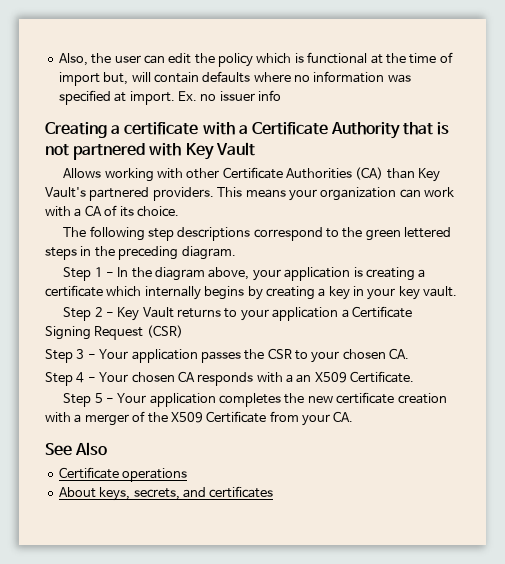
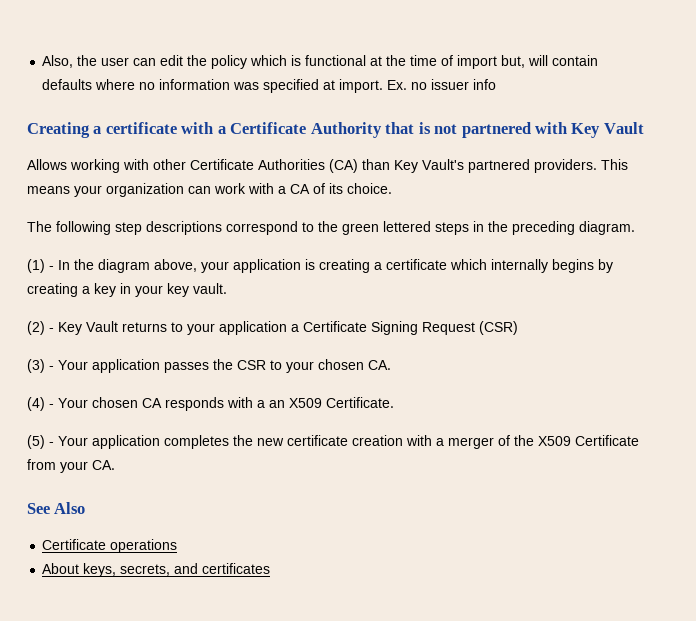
- Step 1 - In the diagram above, your application is creating a certificate which internally begins by creating a key in your key vault.
+ (1) - In the diagram above, your application is creating a certificate which internally begins by creating a key in your key vault.
- Step 2 - Key Vault returns to your application a Certificate Signing Request (CSR)
+ (2) - Key Vault returns to your application a Certificate Signing Request (CSR)
- Step 3 - Your application passes the CSR to your chosen CA.
+ (3) - Your application passes the CSR to your chosen CA.
- Step 4 - Your chosen CA responds with a an X509 Certificate.
+ (4) - Your chosen CA responds with a an X509 Certificate.
- Step 5 - Your application completes the new certificate creation with a merger of the X509 Certificate from your CA.
+ (5) - Your application completes the new certificate creation with a merger of the X509 Certificate from your CA.

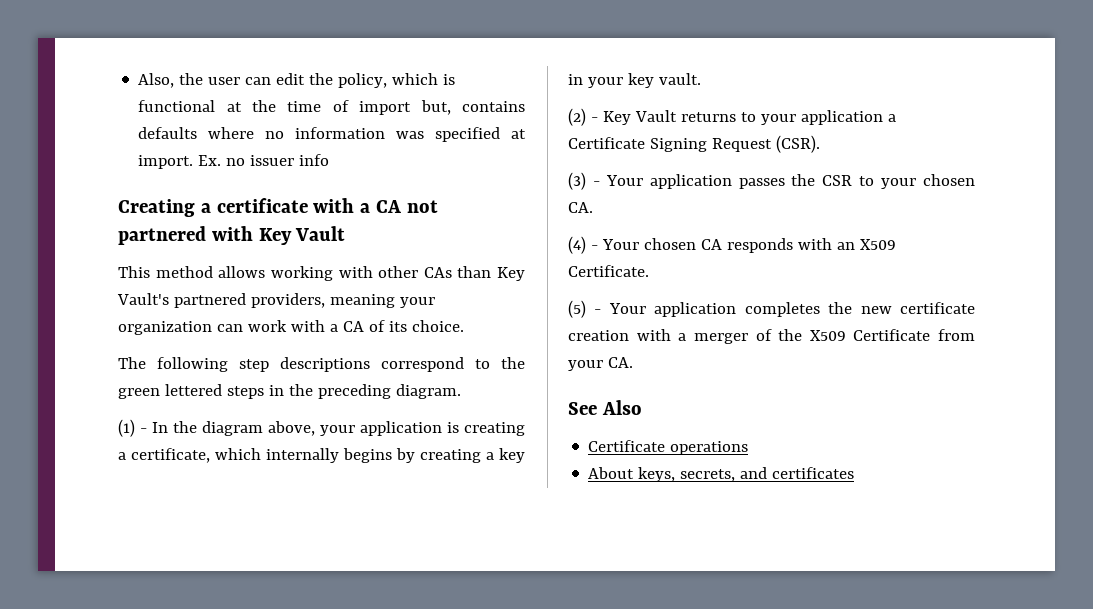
- Also, the user can edit the policy which is functional at the time of import but, will contain defaults where no information was specified at import.
+ Also, the user can edit the policy, which is functional at the time of import but, contains defaults where no information was specified at import.
- Creating a certificate with a Certificate Authority that is not partnered with Key Vault
+ Creating a certificate with a CA not partnered with Key Vault
- Allows working with other Certificate Authorities (CA) than Key Vault's partnered providers. This means your organization can work with a CA of its choice.
+ This method allows working with other CAs than Key Vault's partnered providers, meaning your organization can work with a CA of its choice.
- (1) - In the diagram above, your application is creating a certificate which internally begins by creating a key in your key vault.
+ (1) - In the diagram above, your application is creating a certificate, which internally begins by creating a key in your key vault.
- (2) - Key Vault returns to your application a Certificate Signing Request (CSR)
+ (2) - Key Vault returns to your application a Certificate Signing Request (CSR).
- (4) - Your chosen CA responds with a an X509 Certificate.
+ (4) - Your chosen CA responds with an X509 Certificate.

